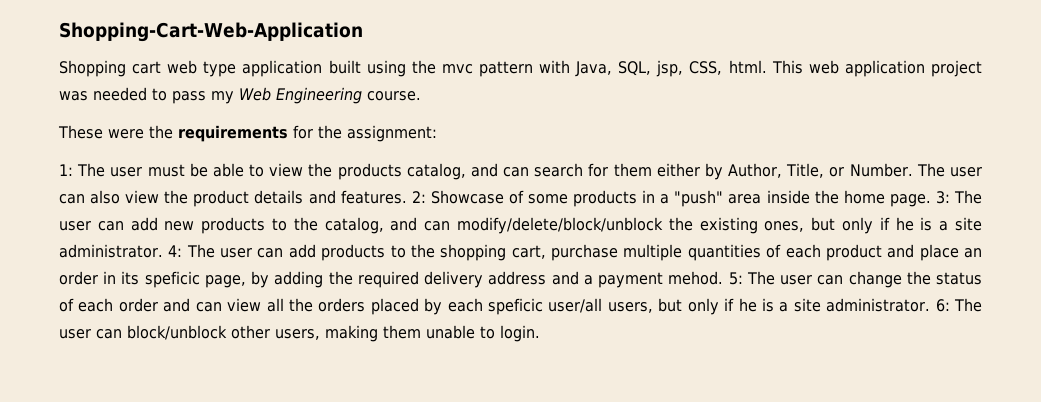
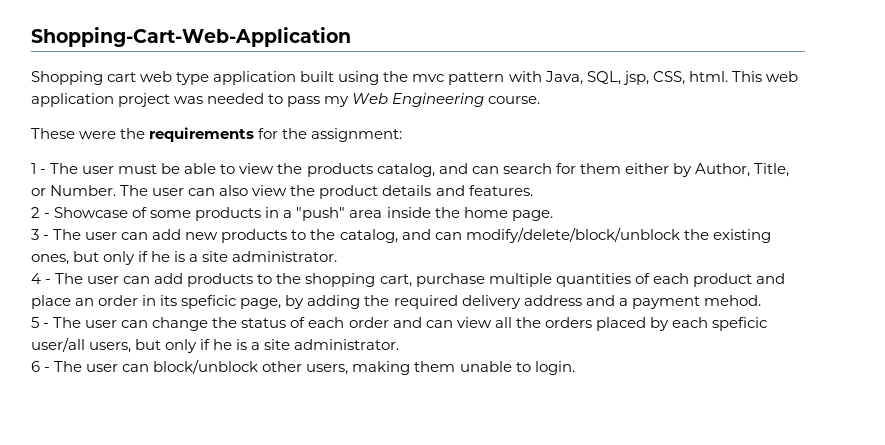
- 1: The user must be able to view the products catalog, and can search for them either by Author, Title, or Number.
+ 1 - The user must be able to view the products catalog, and can search for them either by Author, Title, or Number.
- The user can also view the product details and features. 2: Showcase of some products in a "push" area inside the home page. 3: The user can add new products to the catalog, and can modify/delete/block/unblock the existing ones, but only if he is a site administrator. 4: The user can add products to the shopping cart, purchase multiple quantities of each product and place an order in its speficic page, by adding the required delivery address and a payment mehod. 5: The user can change the status of each order and can view all the orders placed by each speficic user/all users, but only if he is a site administrator. 6: The user can block/unblock other users, making them unable to login.
+ The user can also view the product details and features.
+ 2 - Showcase of some products in a "push" area inside the home page.
+ 3 - The user can add new products to the catalog, and can modify/delete/block/unblock the existing ones, but only if he is a site administrator.
+ 4 - The user can add products to the shopping cart, purchase multiple quantities of each product and place an order in its speficic page, by adding the required delivery address and a payment mehod.
+ 5 - The user can change the status of each order and can view all the orders placed by each speficic user/all users, but only if he is a site administrator.
+ 6 - The user can block/unblock other users, making them unable to login.

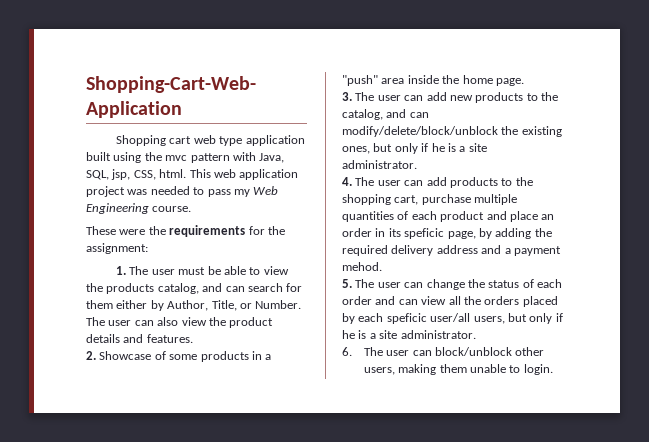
- 1 - The user must be able to view the products catalog, and can search for them either by Author, Title, or Number.
+ 1. The user must be able to view the products catalog, and can search for them either by Author, Title, or Number.
- 2 - Showcase of some products in a "push" area inside the home page.
+ 2. Showcase of some products in a "push" area inside the home page.
- 3 - The user can add new products to the catalog, and can modify/delete/block/unblock the existing ones, but only if he is a site administrator.
+ 3. The user can add new products to the catalog, and can modify/delete/block/unblock the existing ones, but only if he is a site administrator.
- 4 - The user can add products to the shopping cart, purchase multiple quantities of each product and place an order in its speficic page, by adding the required delivery address and a payment mehod.
+ 4. The user can add products to the shopping cart, purchase multiple quantities of each product and place an order in its speficic page, by adding the required delivery address and a payment mehod.
- 5 - The user can change the status of each order and can view all the orders placed by each speficic user/all users, but only if he is a site administrator.
+ 5. The user can change the status of each order and can view all the orders placed by each speficic user/all users, but only if he is a site administrator.
- 6 - The user can block/unblock other users, making them unable to login.
+ 6. The user can block/unblock other users, making them unable to login.

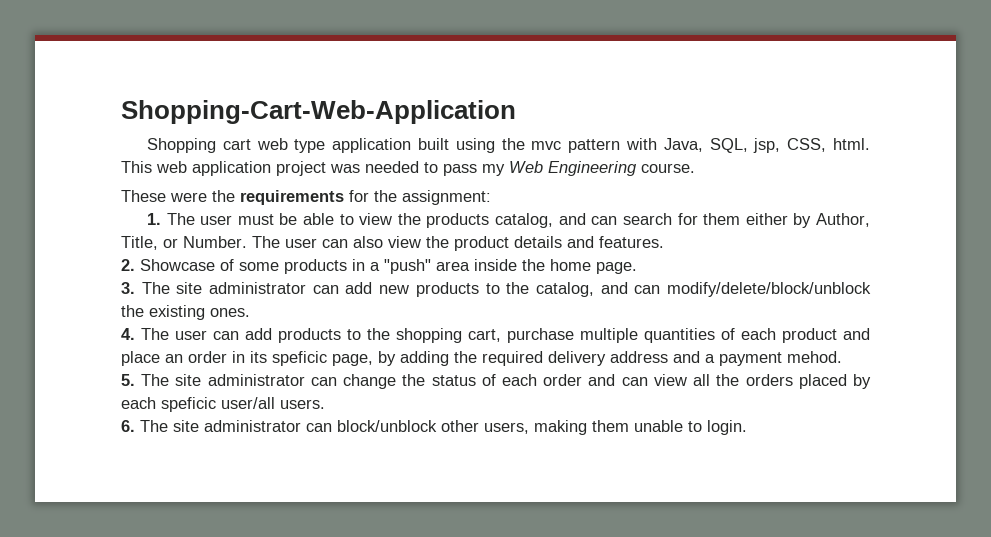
- 3. The user can add new products to the catalog, and can modify/delete/block/unblock the existing ones, but only if he is a site administrator.
+ 3. The site administrator can add new products to the catalog, and can modify/delete/block/unblock the existing ones.
- 5. The user can change the status of each order and can view all the orders placed by each speficic user/all users, but only if he is a site administrator.
- 6. The user can block/unblock other users, making them unable to login.
+ 5. The site administrator can change the status of each order and can view all the orders placed by each speficic user/all users.
+ 6. The site administrator can block/unblock other users, making them unable to login.

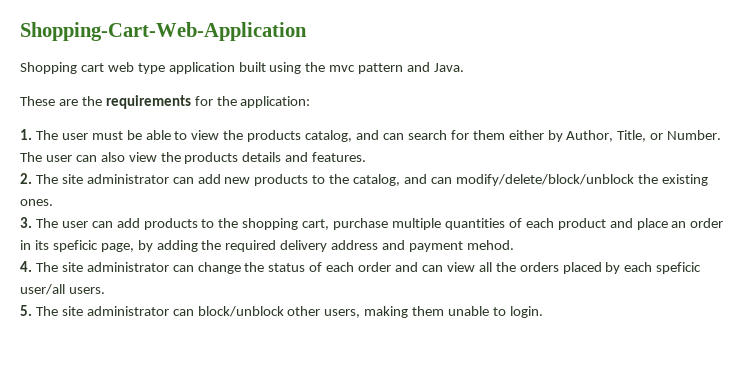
- Shopping cart web type application built using the mvc pattern with Java, SQL, jsp, CSS, html. This web application project was needed to pass my Web Engineering course.
+ Shopping cart web type application built using the mvc pattern and Java.
- These were the requirements for the assignment:
+ These are the requirements for the application:
- The user can also view the product details and features.
+ The user can also view the products details and features.
- 2. Showcase of some products in a "push" area inside the home page.
- 3. The site administrator can add new products to the catalog, and can modify/delete/block/unblock the existing ones.
+ 2. The site administrator can add new products to the catalog, and can modify/delete/block/unblock the existing ones.
- 4. The user can add products to the shopping cart, purchase multiple quantities of each product and place an order in its speficic page, by adding the required delivery address and a payment mehod.
+ 3. The user can add products to the shopping cart, purchase multiple quantities of each product and place an order in its speficic page, by adding the required delivery address and payment mehod.
- 5. The site administrator can change the status of each order and can view all the orders placed by each speficic user/all users.
+ 4. The site administrator can change the status of each order and can view all the orders placed by each speficic user/all users.
- 6. The site administrator can block/unblock other users, making them unable to login.
+ 5. The site administrator can block/unblock other users, making them unable to login.

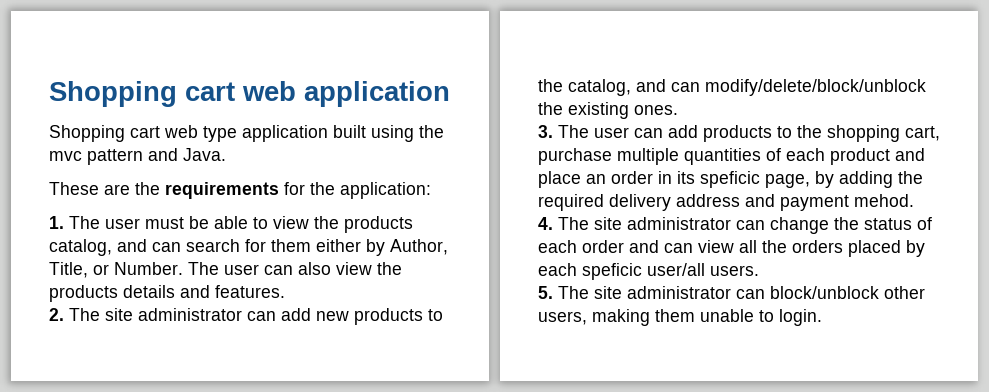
- Shopping-Cart-Web-Application
+ Shopping cart web application

